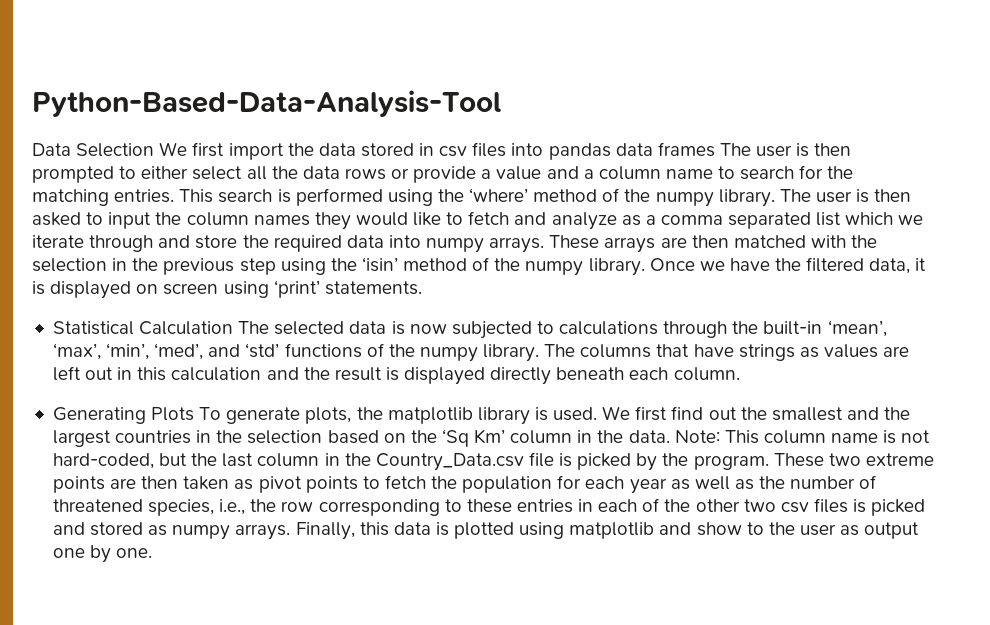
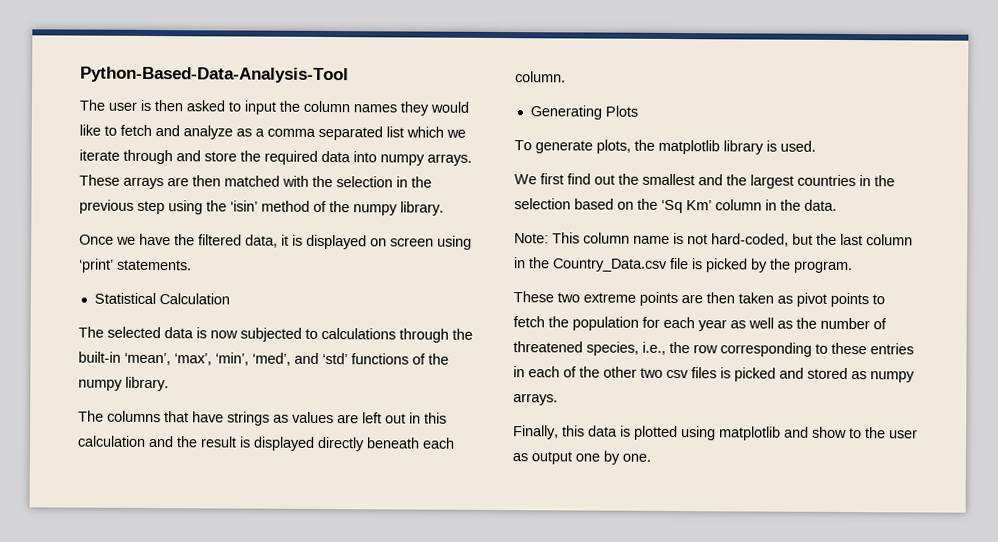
- Data Selection We first import the data stored in csv files into pandas data frames The user is then prompted to either select all the data rows or provide a value and a column name to search for the matching entries. This search is performed using the ‘where’ method of the numpy library.
- These arrays are then matched with the selection in the previous step using the ‘isin’ method of the numpy library. Once we have the filtered data, it is displayed on screen using ‘print’ statements.
+ These arrays are then matched with the selection in the previous step using the ‘isin’ method of the numpy library.
+ Once we have the filtered data, it is displayed on screen using ‘print’ statements.
- Statistical Calculation The selected data is now subjected to calculations through the built-in ‘mean’, ‘max’, ‘min’, ‘med’, and ‘std’ functions of the numpy library. The columns that have strings as values are left out in this calculation and the result is displayed directly beneath each column.
+ Statistical Calculation
+ The selected data is now subjected to calculations through the built-in ‘mean’, ‘max’, ‘min’, ‘med’, and ‘std’ functions of the numpy library.
+ The columns that have strings as values are left out in this calculation and the result is displayed directly beneath each column.
- Generating Plots To generate plots, the matplotlib library is used. We first find out the smallest and the largest countries in the selection based on the ‘Sq Km’ column in the data. Note:
+ Generating Plots
+ To generate plots, the matplotlib library is used.
+ We first find out the smallest and the largest countries in the selection based on the ‘Sq Km’ column in the data.
+ Note:
- This column name is not hard-coded, but the last column in the Country_Data.csv file is picked by the program. These two extreme points are then taken as pivot points to fetch the population for each year as well as the number of threatened species, i.e., the row corresponding to these entries in each of the other two csv files is picked and stored as numpy arrays. Finally, this data is plotted using matplotlib and show to the user as output one by one.
+ This column name is not hard-coded, but the last column in the Country_Data.csv file is picked by the program.
+ These two extreme points are then taken as pivot points to fetch the population for each year as well as the number of threatened species, i.e., the row corresponding to these entries in each of the other two csv files is picked and stored as numpy arrays.
+ Finally, this data is plotted using matplotlib and show to the user as output one by one.

